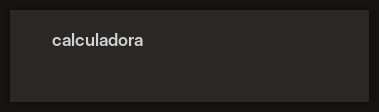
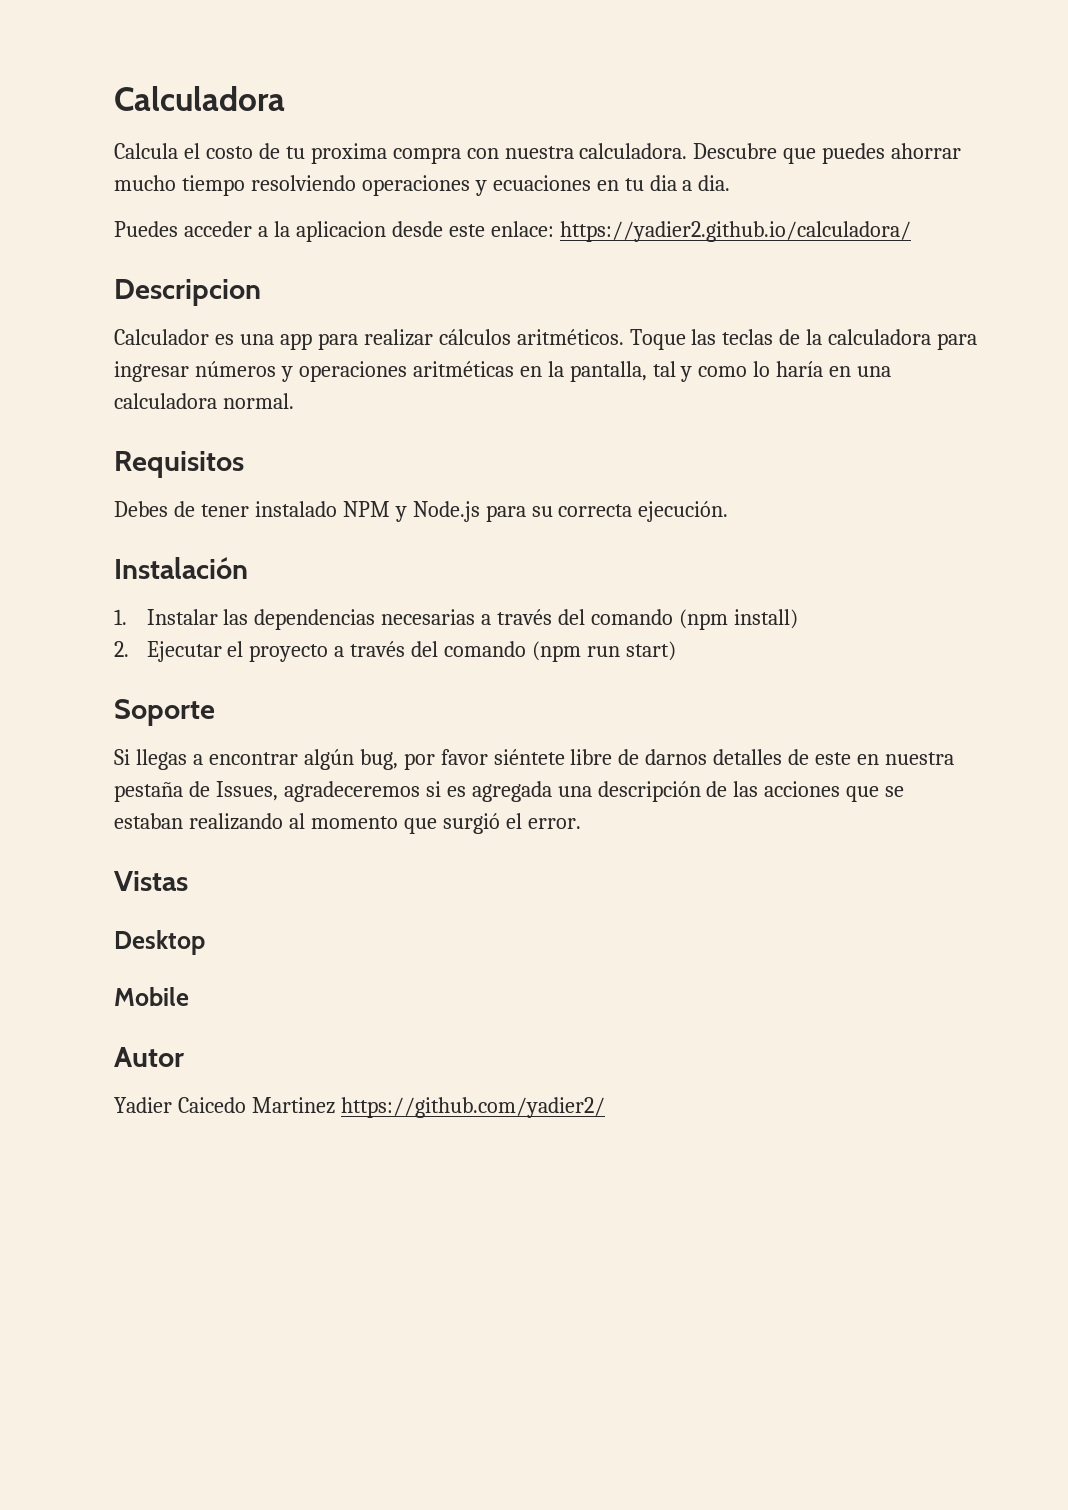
- calculadora
+ Calculadora
+ Calcula el costo de tu proxima compra con nuestra calculadora. Descubre que puedes ahorrar mucho tiempo resolviendo operaciones y ecuaciones en tu dia a dia.
+ Puedes acceder a la aplicacion desde este enlace: https://yadier2.github.io/calculadora/
+ Descripcion
+ Calculador es una app para realizar cálculos aritméticos. Toque las teclas de la calculadora para ingresar números y operaciones aritméticas en la pantalla, tal y como lo haría en una calculadora normal.
+ Requisitos
+ Debes de tener instalado NPM y Node.js para su correcta ejecución.
+ Instalación
+ 1. Instalar las dependencias necesarias a través del comando (npm install)
+ 2. Ejecutar el proyecto a través del comando (npm run start)
+ Soporte
+ Si llegas a encontrar algún bug, por favor siéntete libre de darnos detalles de este en nuestra pestaña de Issues, agradeceremos si es agregada una descripción de las acciones que se estaban realizando al momento que surgió el error.
+ Vistas
+ Desktop
+ Mobile
+ Autor
+ Yadier Caicedo Martinez https://github.com/yadier2/

